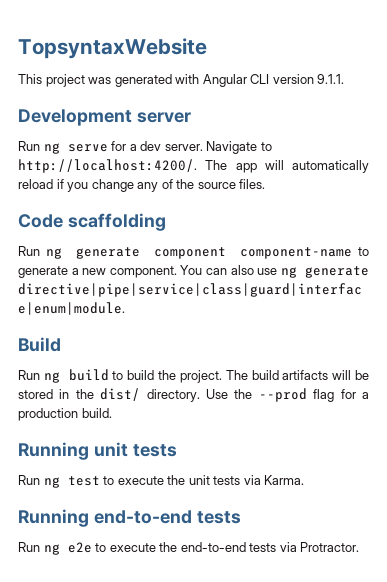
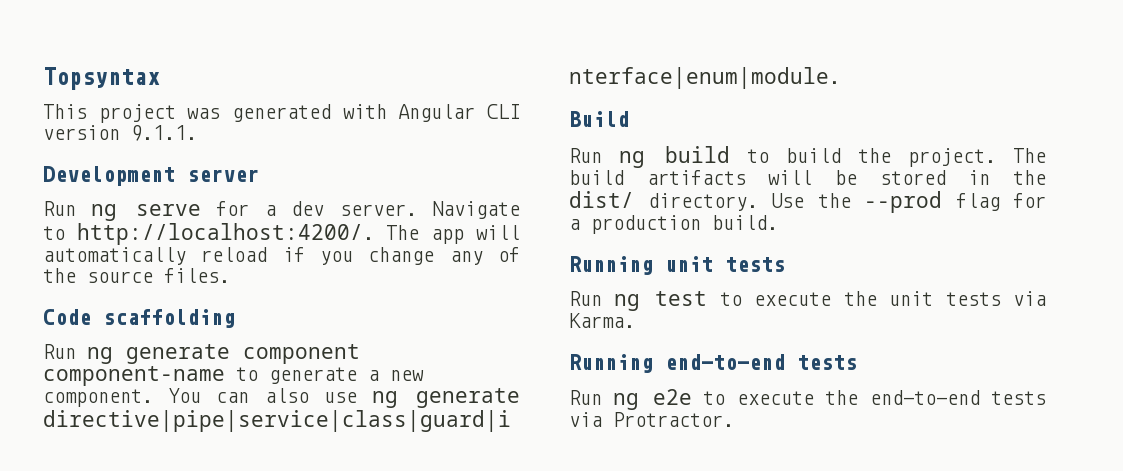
- TopsyntaxWebsite
+ Topsyntax

